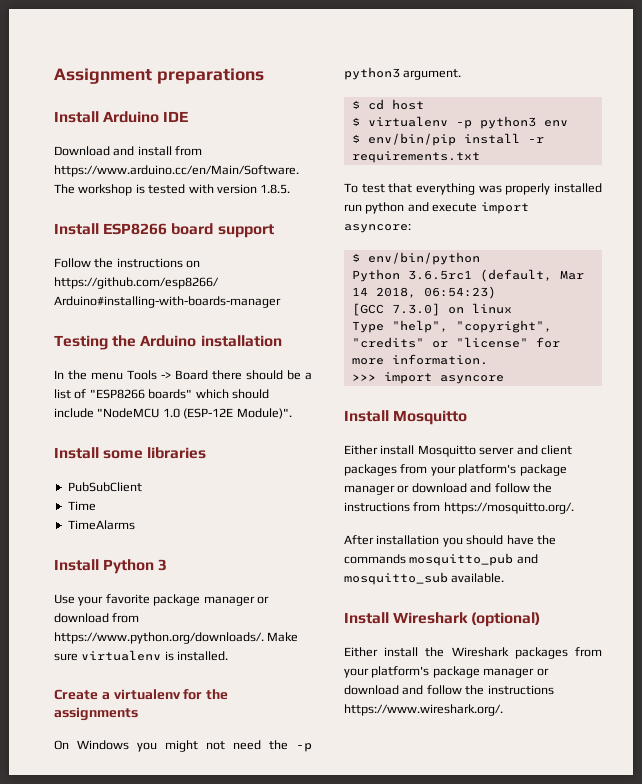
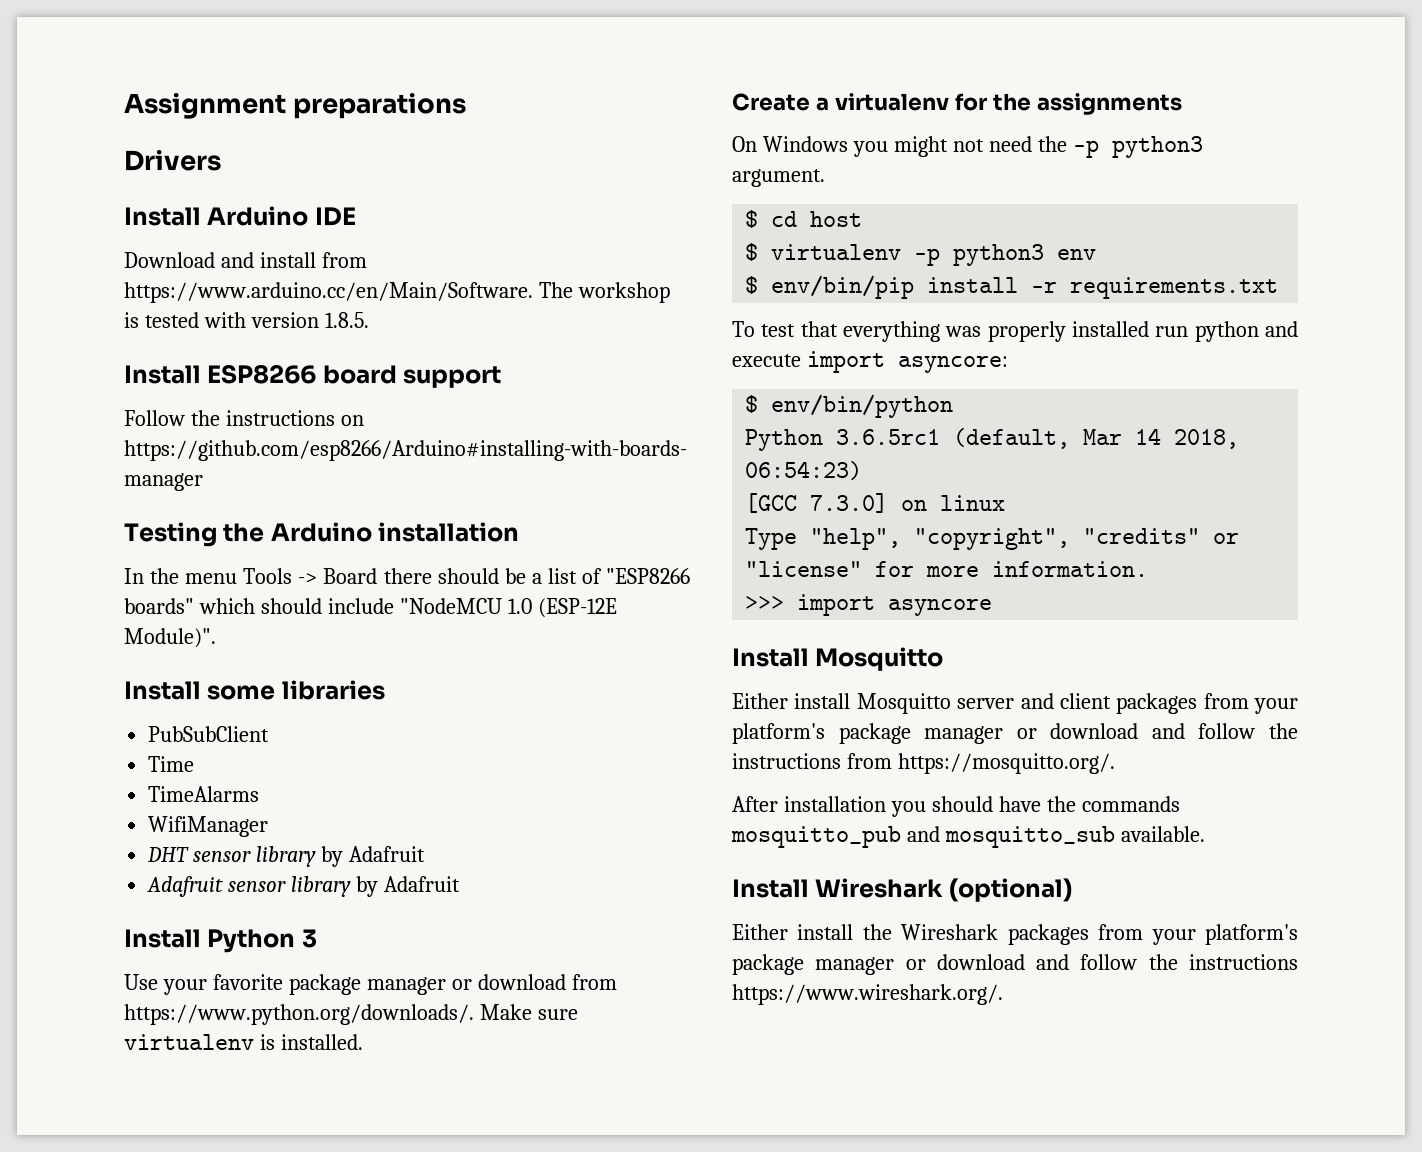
+ Drivers
+ WifiManager
+ DHT sensor library by Adafruit
+ Adafruit sensor library by Adafruit

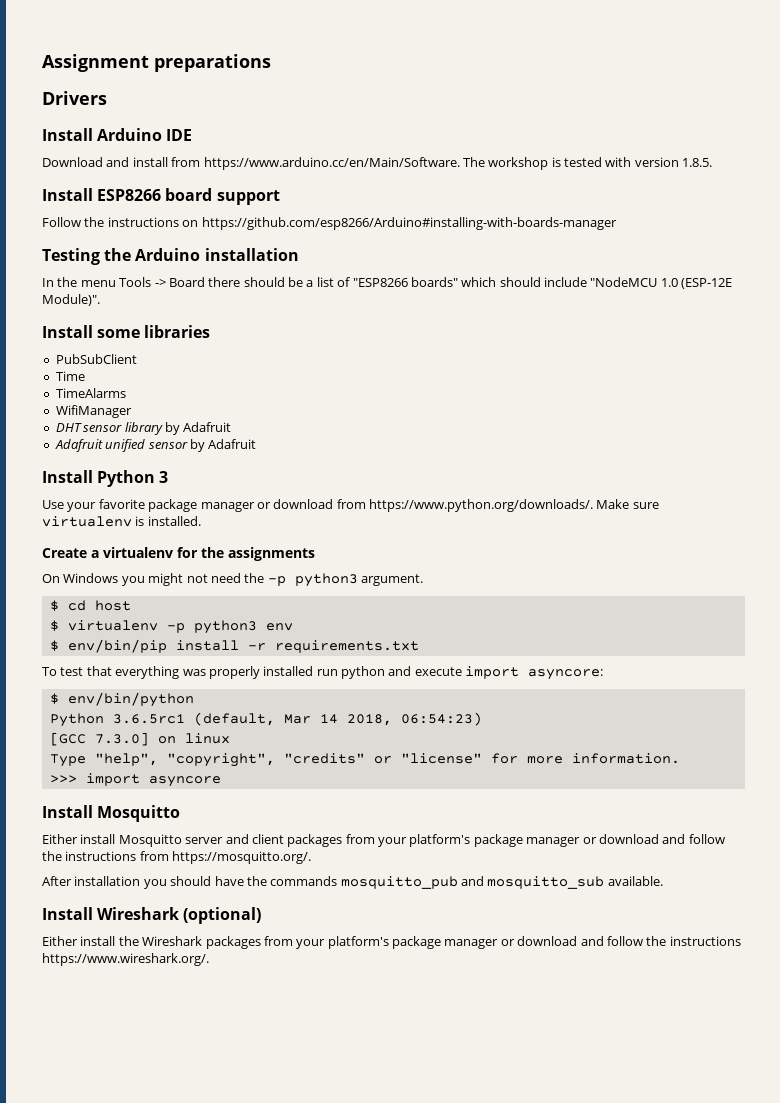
- Adafruit sensor library by Adafruit
+ Adafruit unified sensor by Adafruit

